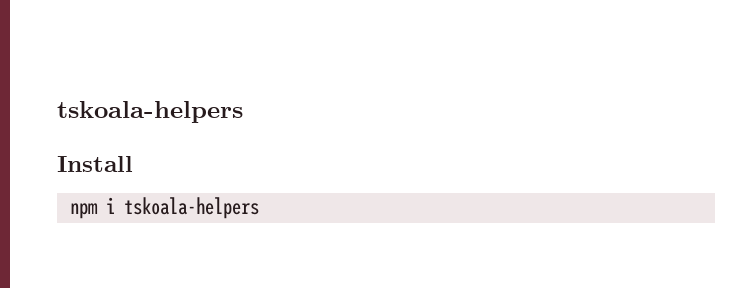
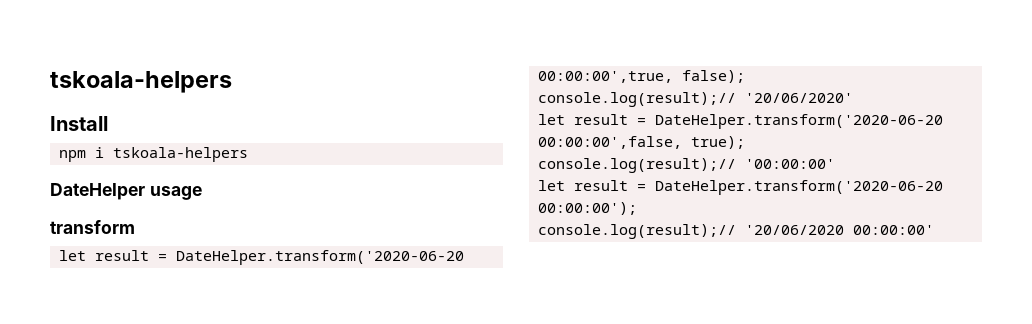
+ DateHelper usage
+ transform
+ let result = DateHelper.transform('2020-06-20 00:00:00',true, false);
+ console.log(result);// '20/06/2020'
+ let result = DateHelper.transform('2020-06-20 00:00:00',false, true);
+ console.log(result);// '00:00:00'
+ let result = DateHelper.transform('2020-06-20 00:00:00');
+ console.log(result);// '20/06/2020 00:00:00'

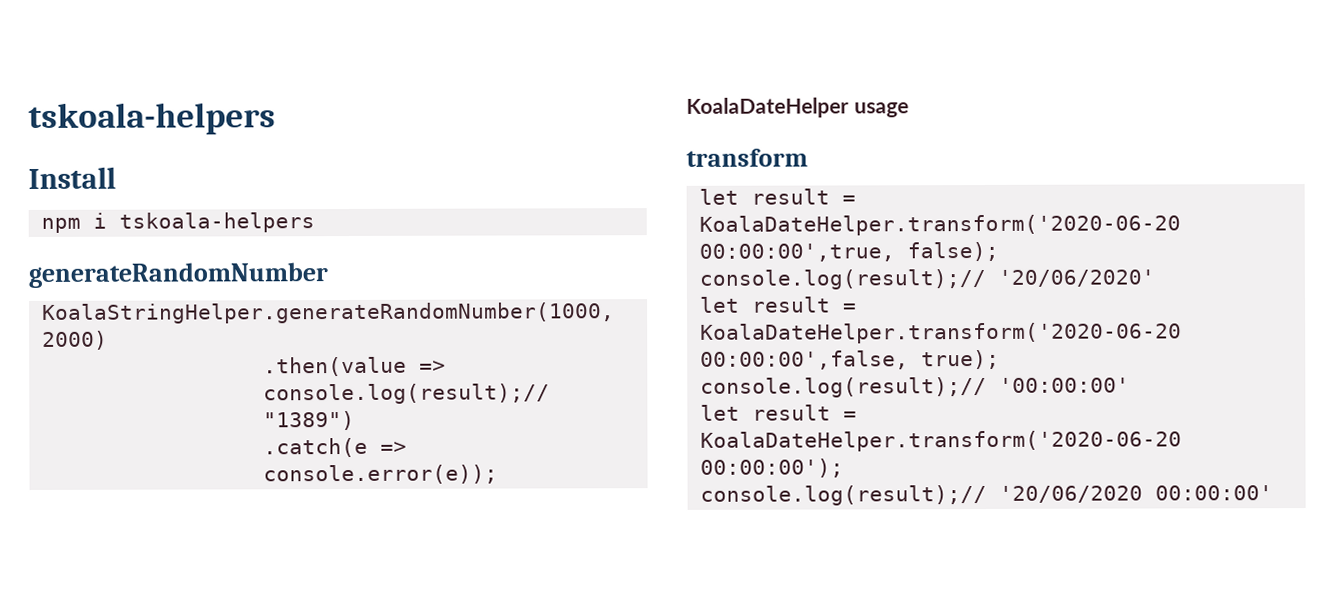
- DateHelper usage
+ generateRandomNumber
+ KoalaStringHelper.generateRandomNumber(1000, 2000)
+ .then(value => console.log(result);// "1389")
+ .catch(e => console.error(e));
+ KoalaDateHelper usage
- let result = DateHelper.transform('2020-06-20 00:00:00',true, false);
+ let result = KoalaDateHelper.transform('2020-06-20 00:00:00',true, false);
- let result = DateHelper.transform('2020-06-20 00:00:00',false, true);
+ let result = KoalaDateHelper.transform('2020-06-20 00:00:00',false, true);
- let result = DateHelper.transform('2020-06-20 00:00:00');
+ let result = KoalaDateHelper.transform('2020-06-20 00:00:00');

